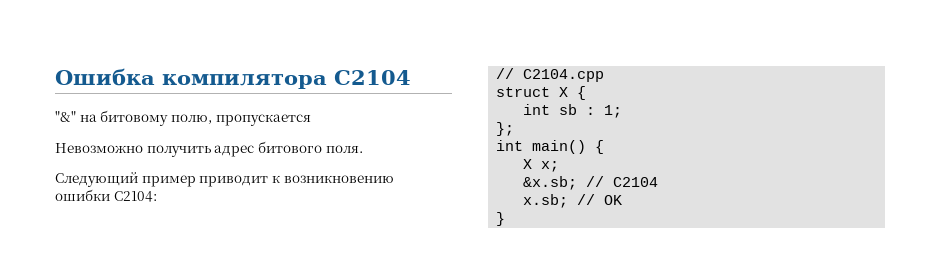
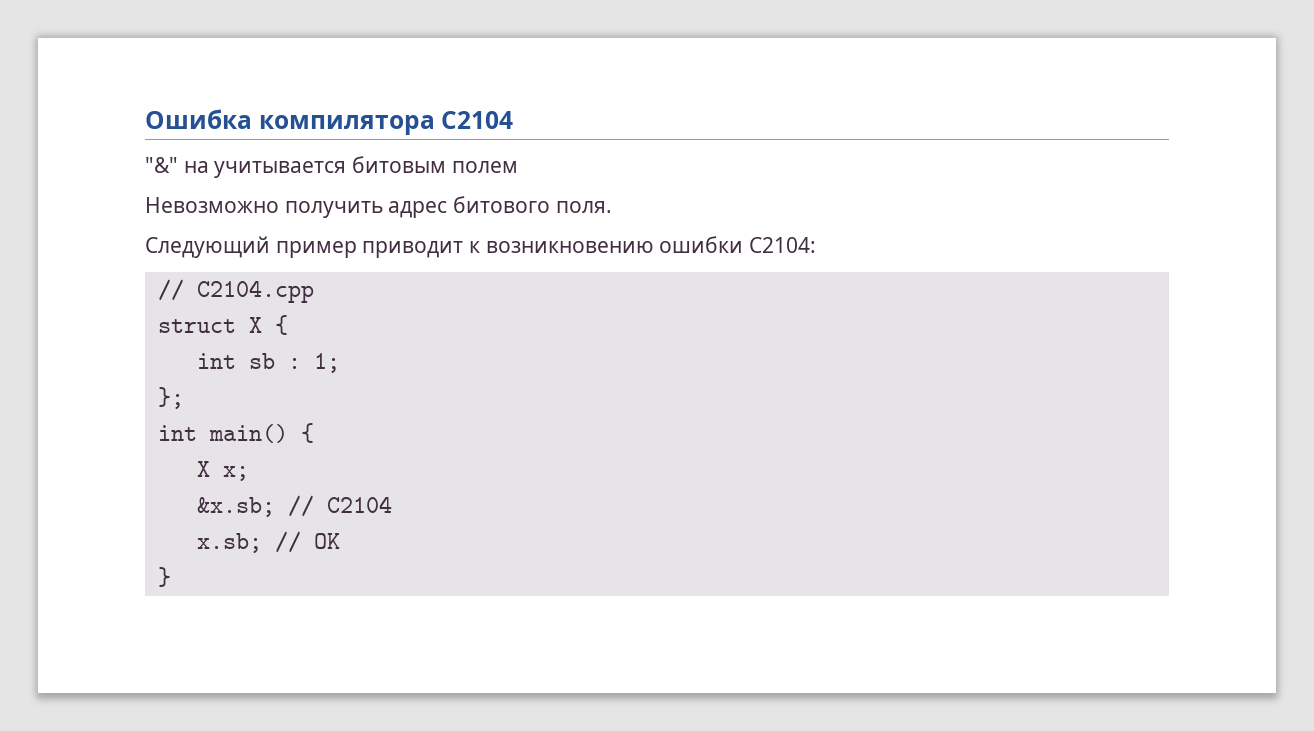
- "&" на битовому полю, пропускается
+ "&" на учитывается битовым полем

